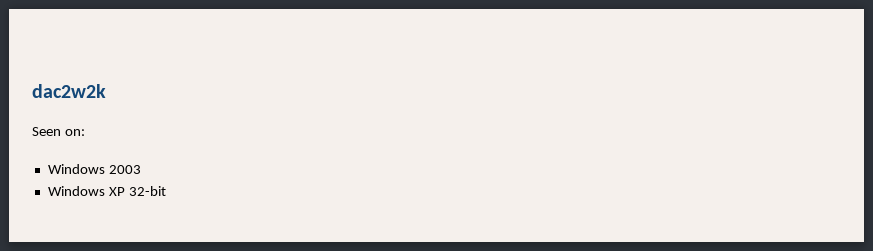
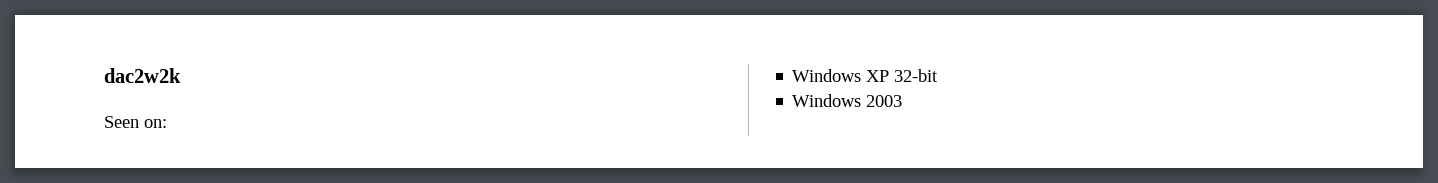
+ Windows XP 32-bit
  Windows 2003
- Windows XP 32-bit

